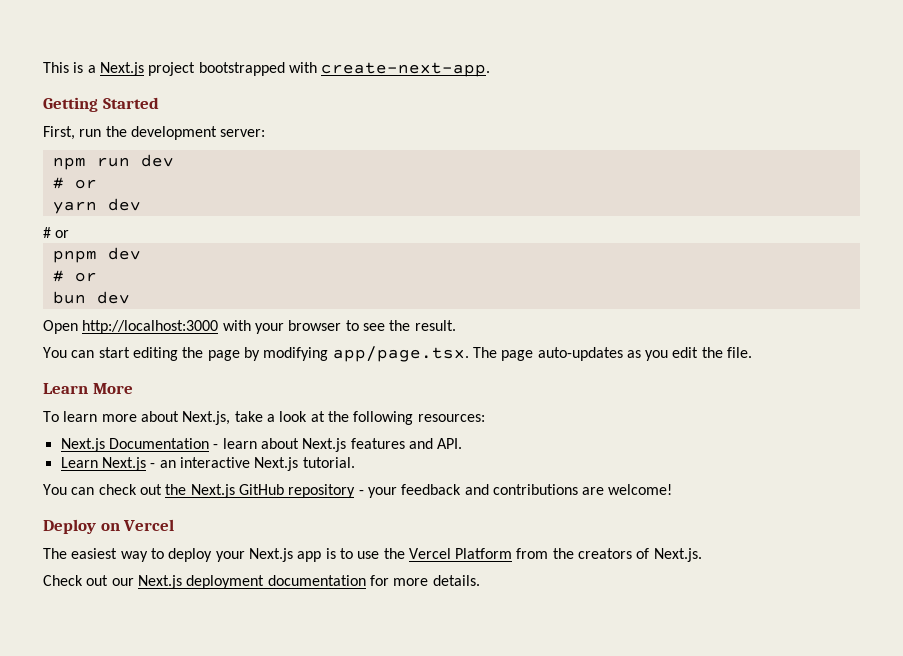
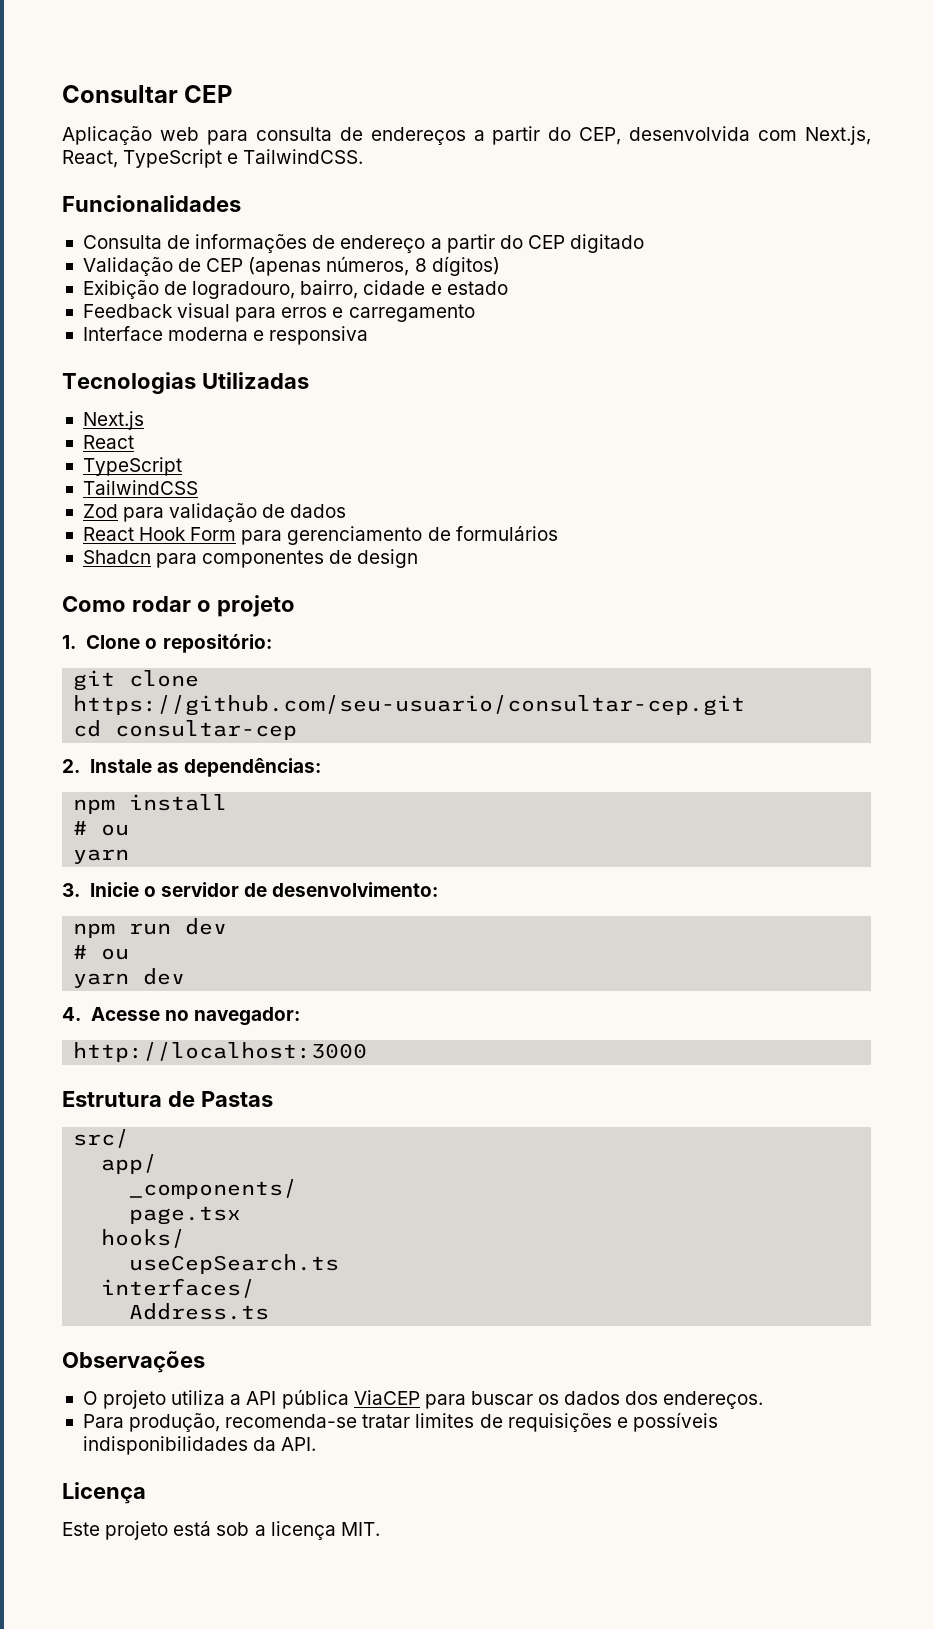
- This is a Next.js project bootstrapped with create-next-app.
- Getting Started
- First, run the development server:
+ Consultar CEP
+ Aplicação web para consulta de endereços a partir do CEP, desenvolvida com Next.js, React, TypeScript e TailwindCSS.
+ Funcionalidades
+ Consulta de informações de endereço a partir do CEP digitado
+ Validação de CEP (apenas números, 8 dígitos)
+ Exibição de logradouro, bairro, cidade e estado
+ Feedback visual para erros e carregamento
+ Interface moderna e responsiva
+ Tecnologias Utilizadas
+ Next.js
+ React
+ TypeScript
+ TailwindCSS
+ Zod para validação de dados
+ React Hook Form para gerenciamento de formulários
+ Shadcn para componentes de design
+ Como rodar o projeto
+ 1. Clone o repositório:
+ git clone https://github.com/seu-usuario/consultar-cep.git
+ cd consultar-cep
+ 2. Instale as dependências:
+ npm install
+ # ou
+ yarn
+ 3. Inicie o servidor de desenvolvimento:
  npm run dev
- # or
+ # ou
  yarn dev
- # or
- pnpm dev
- # or
- bun dev
- Open http://localhost:3000 with your browser to see the result.
- You can start editing the page by modifying app/page.tsx. The page auto-updates as you edit the file.
- Learn More
- To learn more about Next.js, take a look at the following resources:
- Next.js Documentation - learn about Next.js features and API.
- Learn Next.js - an interactive Next.js tutorial.
- You can check out the Next.js GitHub repository - your feedback and contributions are welcome!
- Deploy on Vercel
- The easiest way to deploy your Next.js app is to use the Vercel Platform from the creators of Next.js.
- Check out our Next.js deployment documentation for more details.
+ 4. Acesse no navegador:
+ http://localhost:3000
+ Estrutura de Pastas
+ src/
+ app/
+ _components/
+ page.tsx
+ hooks/
+ useCepSearch.ts
+ interfaces/
+ Address.ts
+ Observações
+ O projeto utiliza a API pública ViaCEP para buscar os dados dos endereços.
+ Para produção, recomenda-se tratar limites de requisições e possíveis indisponibilidades da API.
+ Licença
+ Este projeto está sob a licença MIT.

